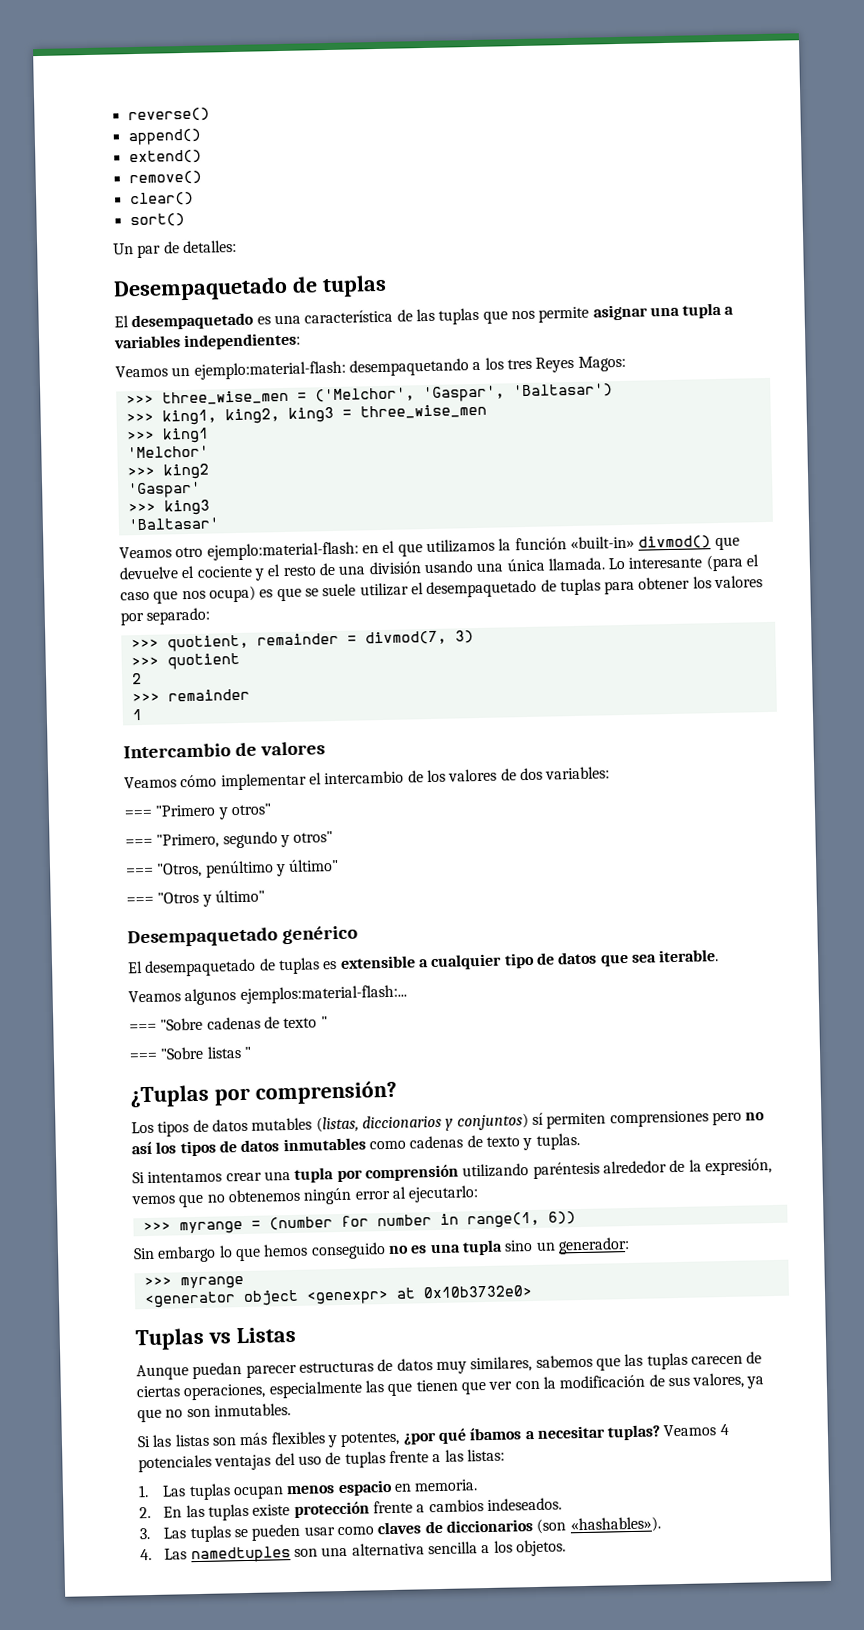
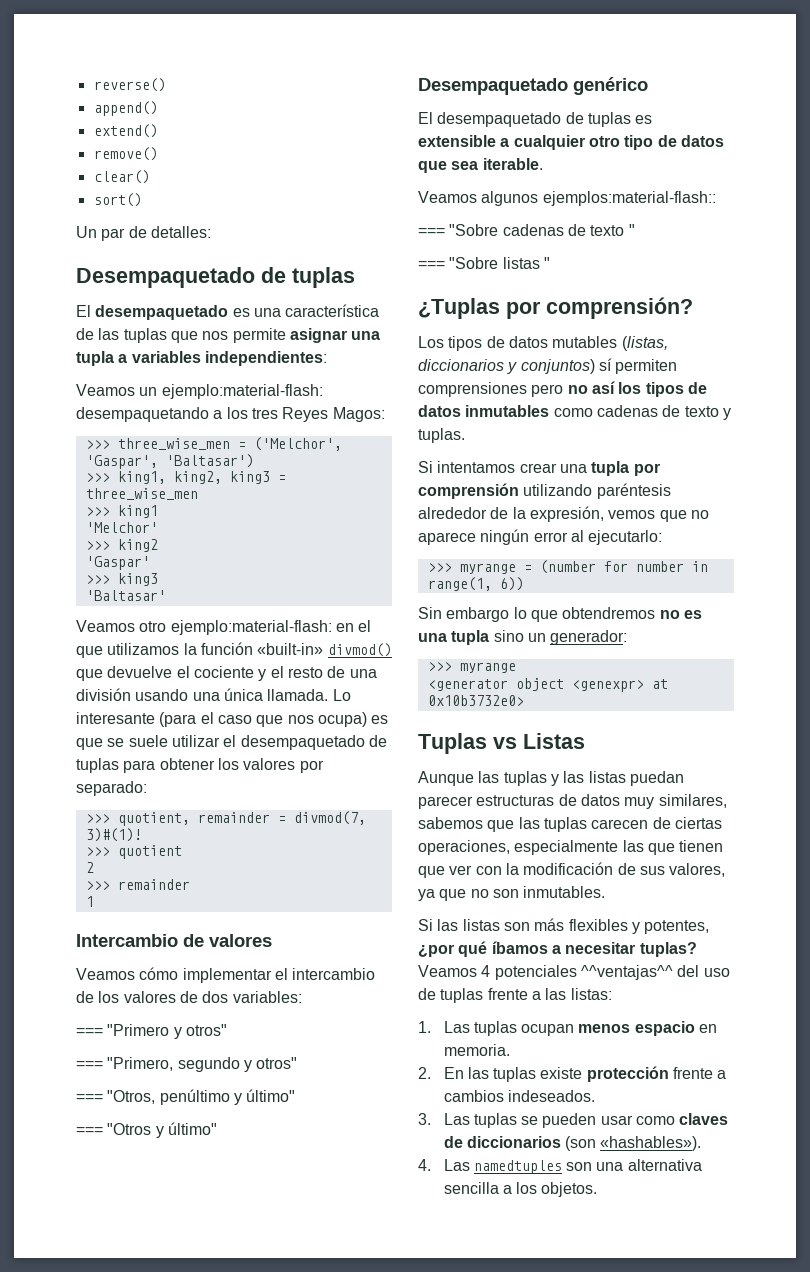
- >>> quotient, remainder = divmod(7, 3)
+ >>> quotient, remainder = divmod(7, 3)#(1)!
- El desempaquetado de tuplas es extensible a cualquier tipo de datos que sea iterable.
+ El desempaquetado de tuplas es extensible a cualquier otro tipo de datos que sea iterable.
- Veamos algunos ejemplos:material-flash:...
+ Veamos algunos ejemplos:material-flash::
- Si intentamos crear una tupla por comprensión utilizando paréntesis alrededor de la expresión, vemos que no obtenemos ningún error al ejecutarlo:
+ Si intentamos crear una tupla por comprensión utilizando paréntesis alrededor de la expresión, vemos que no aparece ningún error al ejecutarlo:
- Sin embargo lo que hemos conseguido no es una tupla sino un generador:
+ Sin embargo lo que obtendremos no es una tupla sino un generador:
- Aunque puedan parecer estructuras de datos muy similares, sabemos que las tuplas carecen de ciertas operaciones, especialmente las que tienen que ver con la modificación de sus valores, ya que no son inmutables.
+ Aunque las tuplas y las listas puedan parecer estructuras de datos muy similares, sabemos que las tuplas carecen de ciertas operaciones, especialmente las que tienen que ver con la modificación de sus valores, ya que no son inmutables.
- Veamos 4 potenciales ventajas del uso de tuplas frente a las listas:
+ Veamos 4 potenciales ^^ventajas^^ del uso de tuplas frente a las listas:

